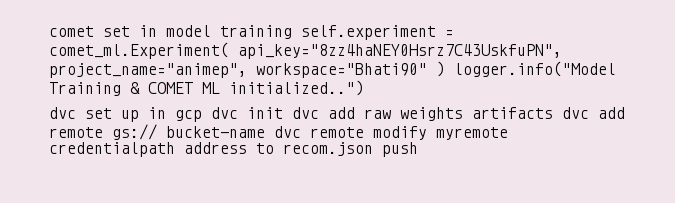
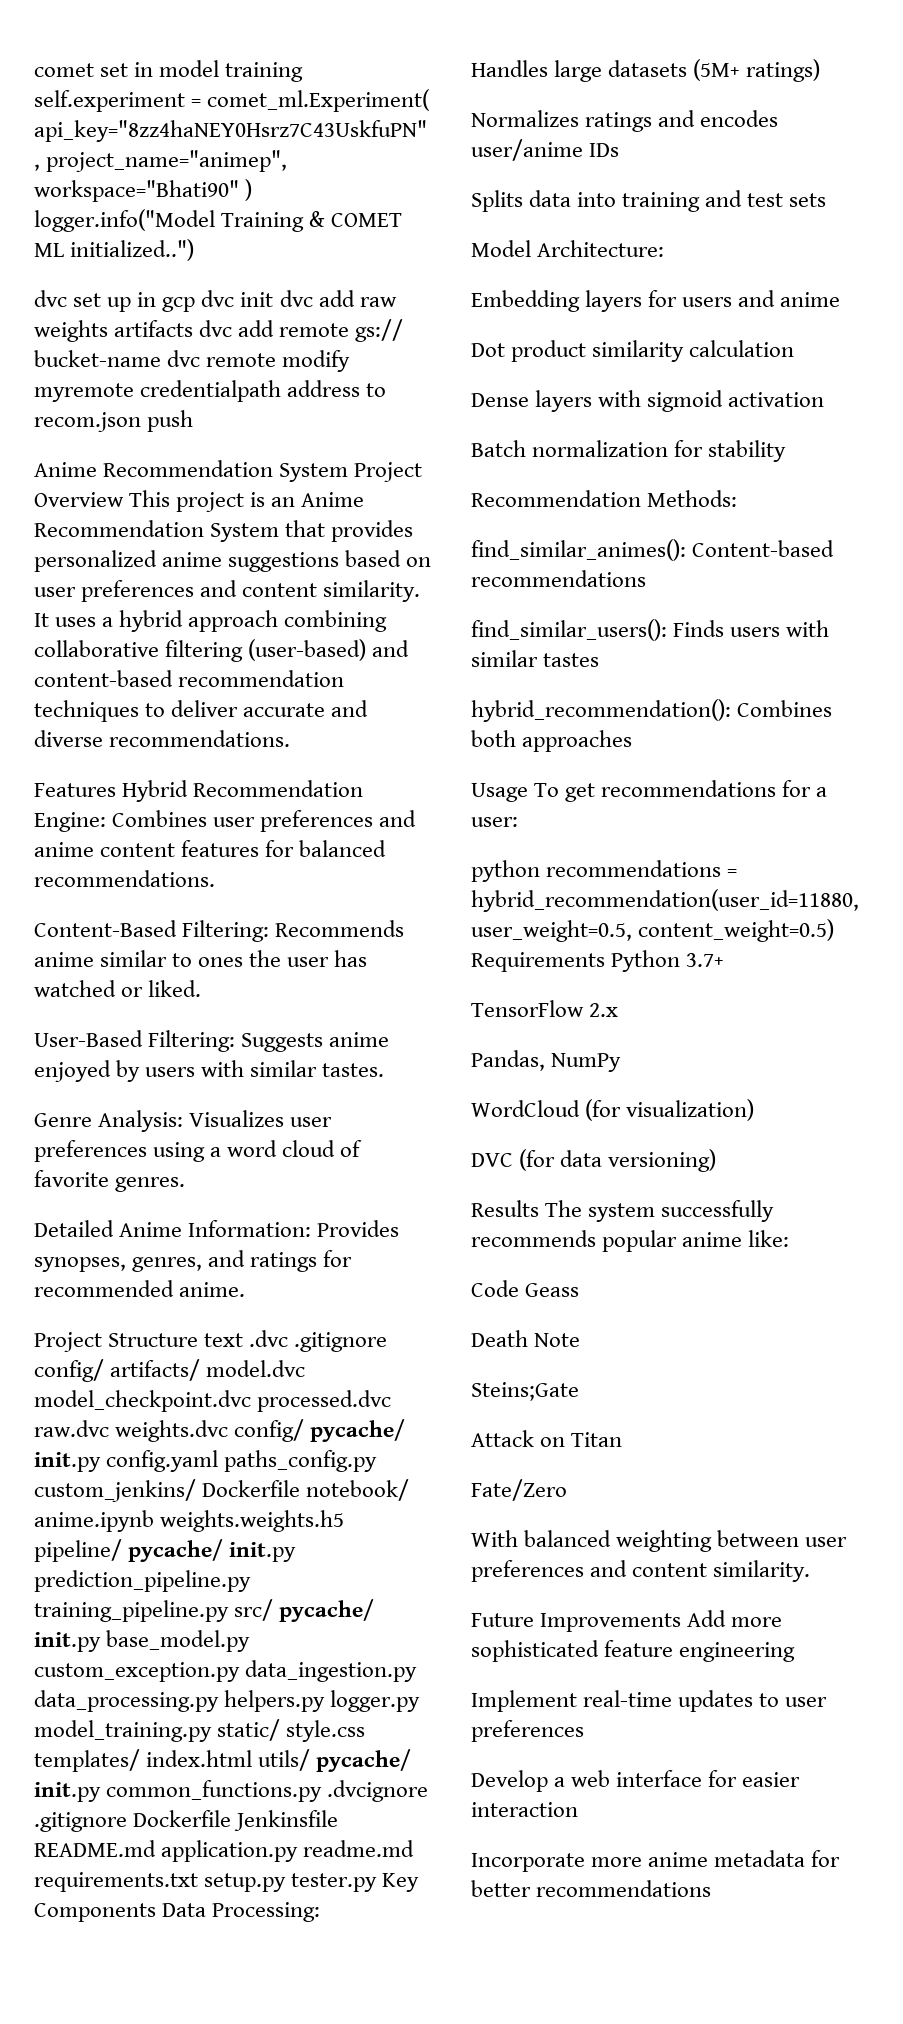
+ Anime Recommendation System Project Overview This project is an Anime Recommendation System that provides personalized anime suggestions based on user preferences and content similarity. It uses a hybrid approach combining collaborative filtering (user-based) and content-based recommendation techniques to deliver accurate and diverse recommendations.
+ Features Hybrid Recommendation Engine: Combines user preferences and anime content features for balanced recommendations.
+ Content-Based Filtering: Recommends anime similar to ones the user has watched or liked.
+ User-Based Filtering: Suggests anime enjoyed by users with similar tastes.
+ Genre Analysis: Visualizes user preferences using a word cloud of favorite genres.
+ Detailed Anime Information: Provides synopses, genres, and ratings for recommended anime.
+ Project Structure text .dvc .gitignore config/ artifacts/ model.dvc model_checkpoint.dvc processed.dvc raw.dvc weights.dvc config/ pycache/ init.py config.yaml paths_config.py custom_jenkins/ Dockerfile notebook/ anime.ipynb weights.weights.h5 pipeline/ pycache/ init.py prediction_pipeline.py training_pipeline.py src/ pycache/ init.py base_model.py custom_exception.py data_ingestion.py data_processing.py helpers.py logger.py model_training.py static/ style.css templates/ index.html utils/ pycache/ init.py common_functions.py .dvcignore .gitignore Dockerfile Jenkinsfile README.md application.py readme.md requirements.txt setup.py tester.py Key Components Data Processing:
+ Handles large datasets (5M+ ratings)
+ Normalizes ratings and encodes user/anime IDs
+ Splits data into training and test sets
+ Model Architecture:
+ Embedding layers for users and anime
+ Dot product similarity calculation
+ Dense layers with sigmoid activation
+ Batch normalization for stability
+ Recommendation Methods:
+ find_similar_animes(): Content-based recommendations
+ find_similar_users(): Finds users with similar tastes
+ hybrid_recommendation(): Combines both approaches
+ Usage To get recommendations for a user:
+ python recommendations = hybrid_recommendation(user_id=11880, user_weight=0.5, content_weight=0.5) Requirements Python 3.7+
+ TensorFlow 2.x
+ Pandas, NumPy
+ WordCloud (for visualization)
+ DVC (for data versioning)
+ Results The system successfully recommends popular anime like:
+ Code Geass
+ Death Note
+ Steins;Gate
+ Attack on Titan
+ Fate/Zero
+ With balanced weighting between user preferences and content similarity.
+ Future Improvements Add more sophisticated feature engineering
+ Implement real-time updates to user preferences
+ Develop a web interface for easier interaction
+ Incorporate more anime metadata for better recommendations

